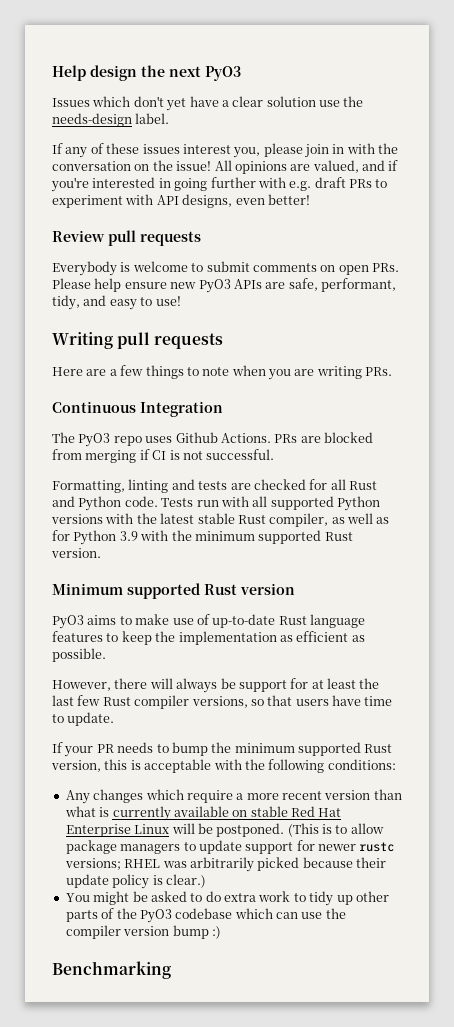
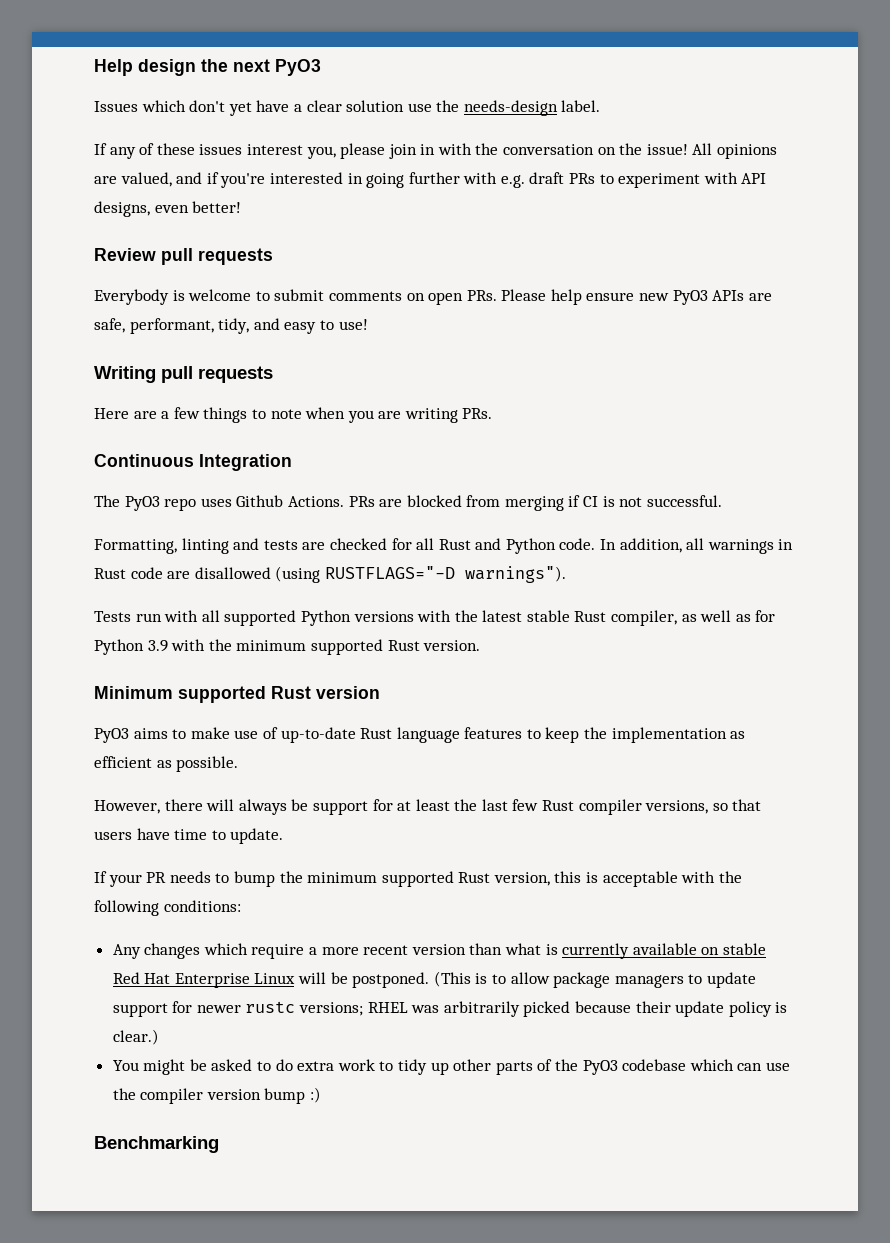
- Formatting, linting and tests are checked for all Rust and Python code. Tests run with all supported Python versions with the latest stable Rust compiler, as well as for Python 3.9 with the minimum supported Rust version.
+ Formatting, linting and tests are checked for all Rust and Python code. In addition, all warnings in Rust code are disallowed (using RUSTFLAGS="-D warnings").
+ Tests run with all supported Python versions with the latest stable Rust compiler, as well as for Python 3.9 with the minimum supported Rust version.

